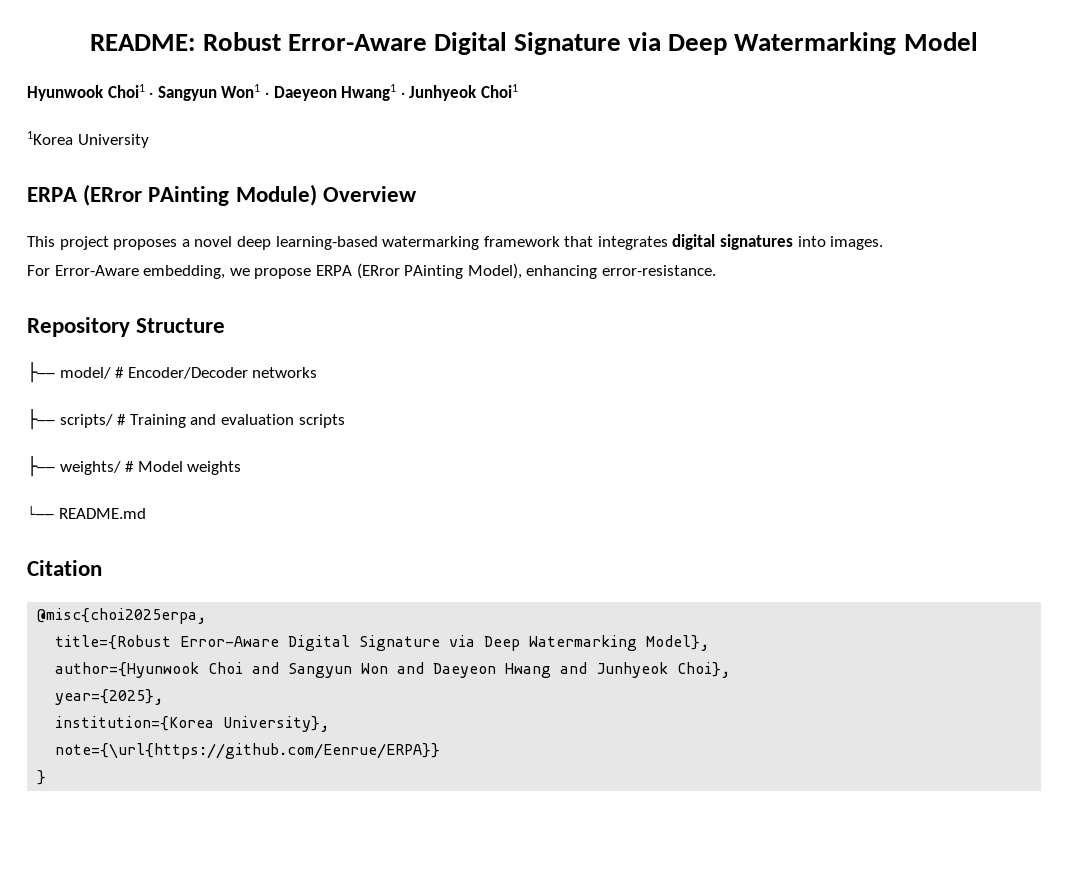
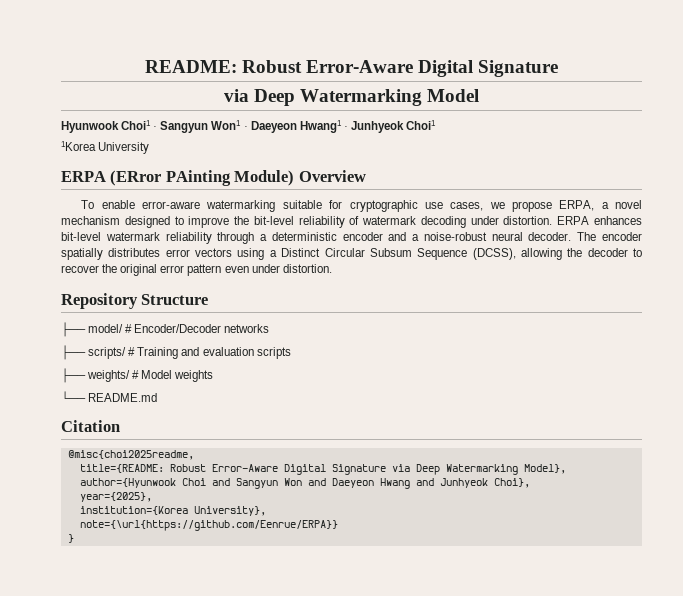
- README: Robust Error-Aware Digital Signature via Deep Watermarking Model
+ README: Robust Error-Aware Digital Signature
+ via Deep Watermarking Model
- This project proposes a novel deep learning-based watermarking framework that integrates digital signatures into images.
- For Error-Aware embedding, we propose ERPA (ERror PAinting Model), enhancing error-resistance.
+ To enable error-aware watermarking suitable for cryptographic use cases, we propose ERPA, a novel mechanism designed to improve the bit-level reliability of watermark decoding under distortion. ERPA enhances bit-level watermark reliability through a deterministic encoder and a noise-robust neural decoder. The encoder spatially distributes error vectors using a Distinct Circular Subsum Sequence (DCSS), allowing the decoder to recover the original error pattern even under distortion.
- @misc{choi2025erpa,
- title={Robust Error-Aware Digital Signature via Deep Watermarking Model},
+ @misc{choi2025readme,
+ title={README: Robust Error-Aware Digital Signature via Deep Watermarking Model},

